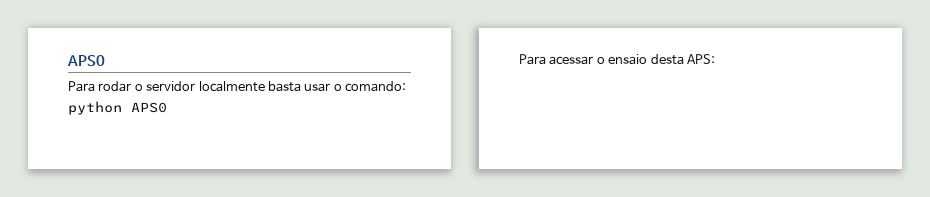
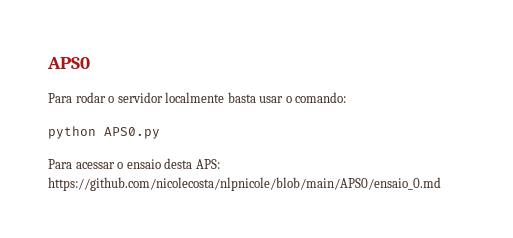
- python APS0
+ python APS0.py
- Para acessar o ensaio desta APS:
+ Para acessar o ensaio desta APS: https://github.com/nicolecosta/nlpnicole/blob/main/APS0/ensaio_0.md

